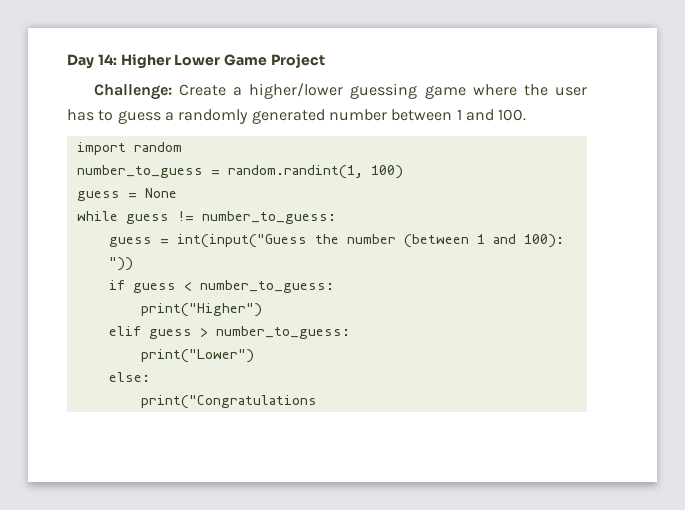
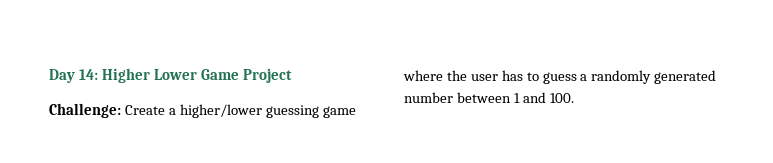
- import random
- number_to_guess = random.randint(1, 100)
- guess = None
- while guess != number_to_guess:
- guess = int(input("Guess the number (between 1 and 100): "))
- if guess < number_to_guess:
- print("Higher")
- elif guess > number_to_guess:
- print("Lower")
- else:
- print("Congratulations

